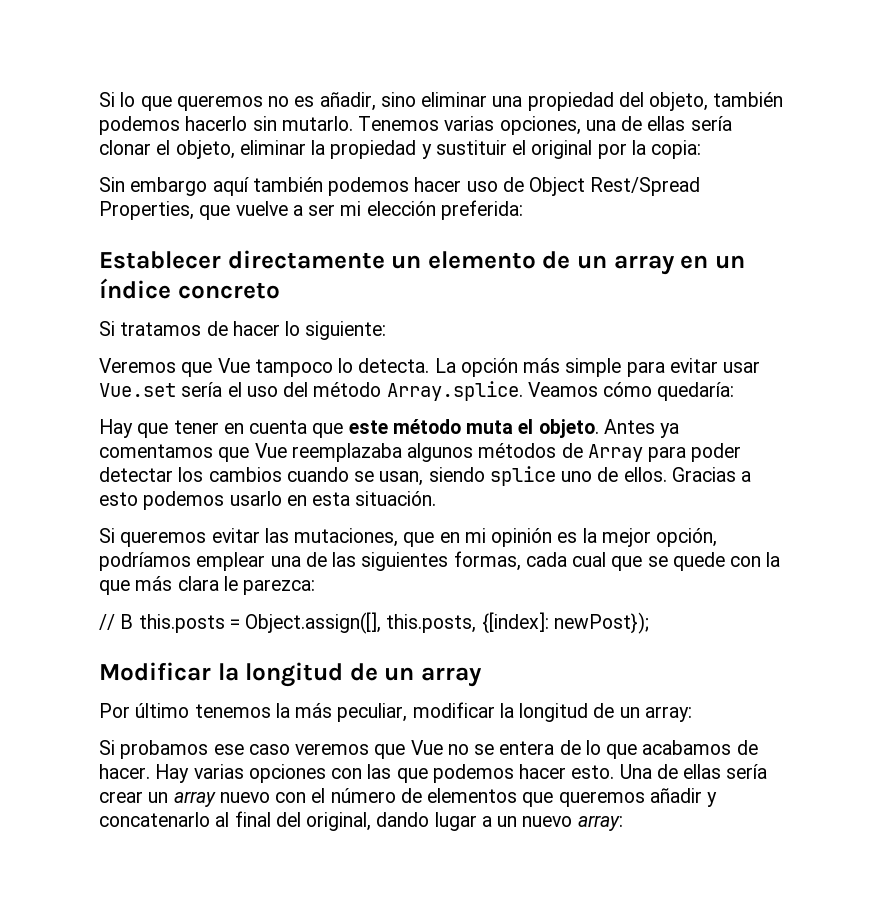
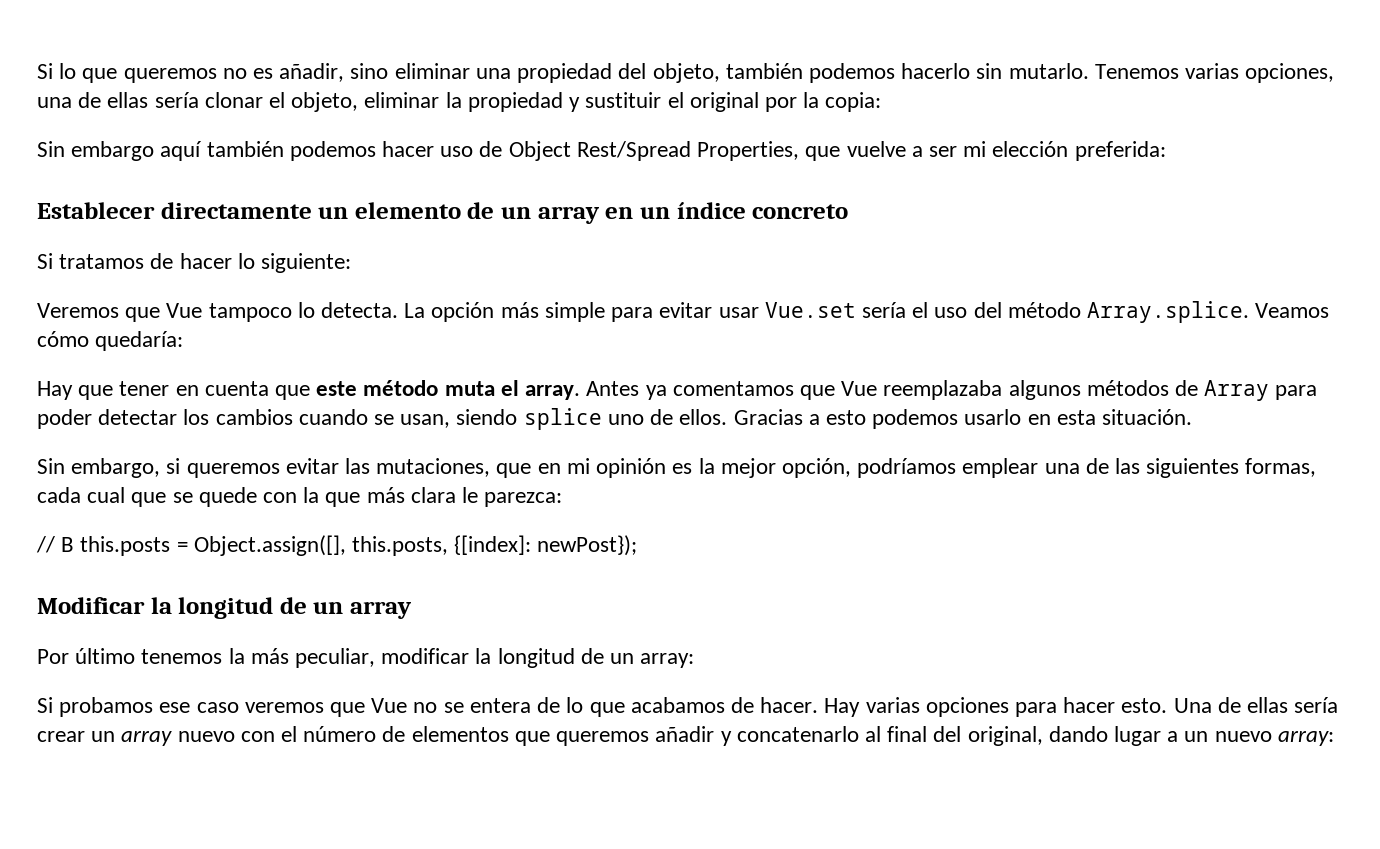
- Hay que tener en cuenta que este método muta el objeto.
+ Hay que tener en cuenta que este método muta el array.
- Si queremos evitar las mutaciones, que en mi opinión es la mejor opción, podríamos emplear una de las siguientes formas, cada cual que se quede con la que más clara le parezca:
+ Sin embargo, si queremos evitar las mutaciones, que en mi opinión es la mejor opción, podríamos emplear una de las siguientes formas, cada cual que se quede con la que más clara le parezca:
- Hay varias opciones con las que podemos hacer esto.
+ Hay varias opciones para hacer esto.

